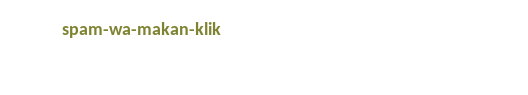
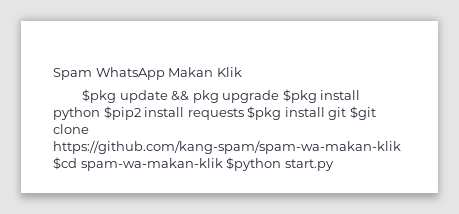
- spam-wa-makan-klik
+ Spam WhatsApp Makan Klik
+ $pkg update && pkg upgrade $pkg install python $pip2 install requests $pkg install git $git clone https://github.com/kang-spam/spam-wa-makan-klik $cd spam-wa-makan-klik $python start.py

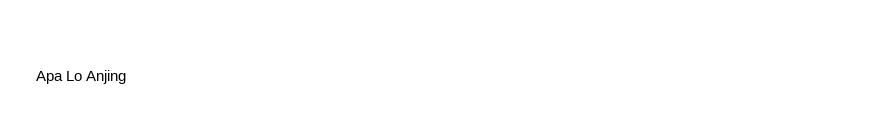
- Spam WhatsApp Makan Klik
- $pkg update && pkg upgrade $pkg install python $pip2 install requests $pkg install git $git clone https://github.com/kang-spam/spam-wa-makan-klik $cd spam-wa-makan-klik $python start.py
+ Apa Lo Anjing

